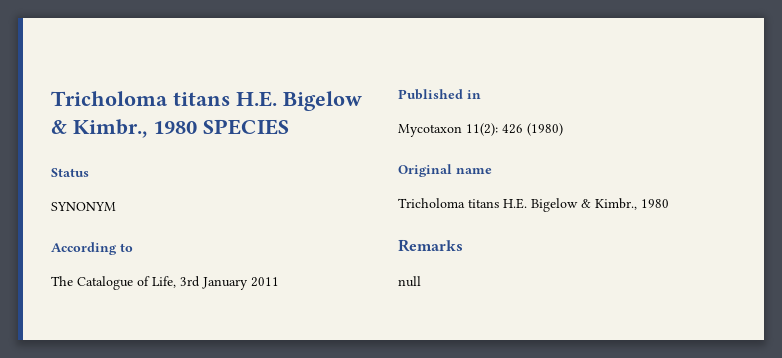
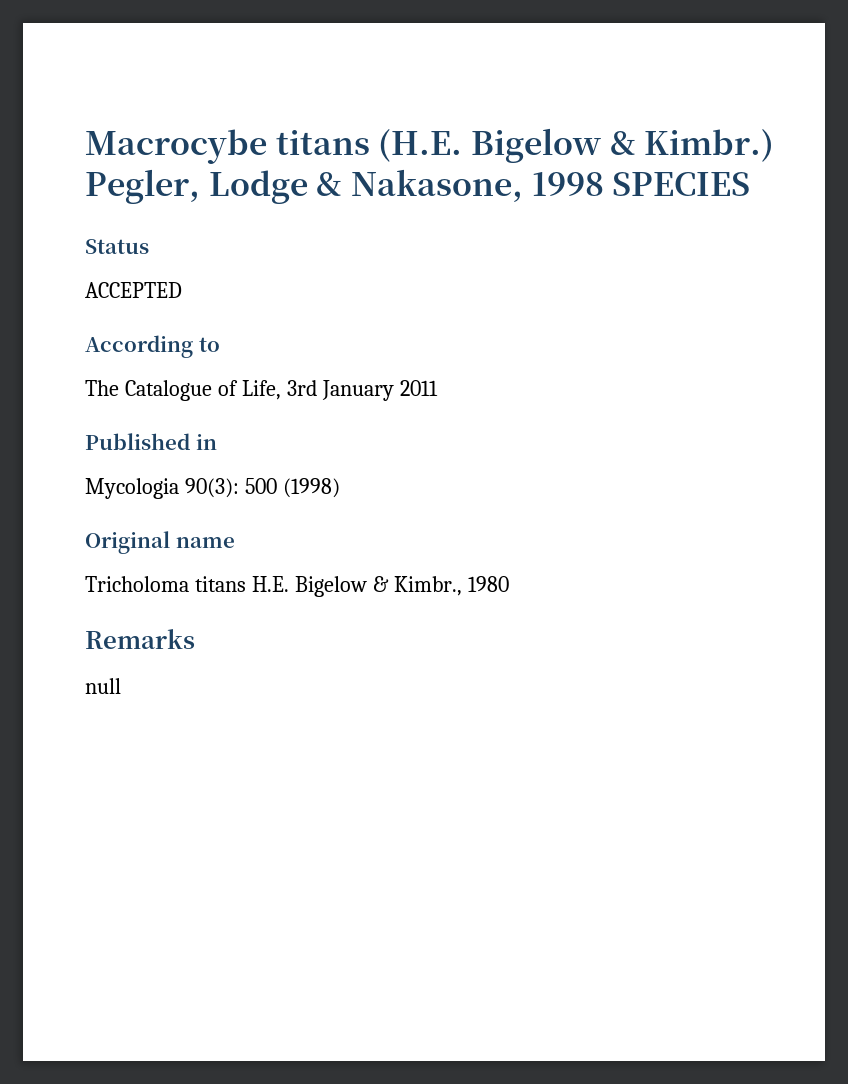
- Tricholoma titans H.E. Bigelow & Kimbr., 1980 SPECIES
+ Macrocybe titans (H.E. Bigelow & Kimbr.) Pegler, Lodge & Nakasone, 1998 SPECIES
- SYNONYM
+ ACCEPTED
- Mycotaxon 11(2): 426 (1980)
+ Mycologia 90(3): 500 (1998)

